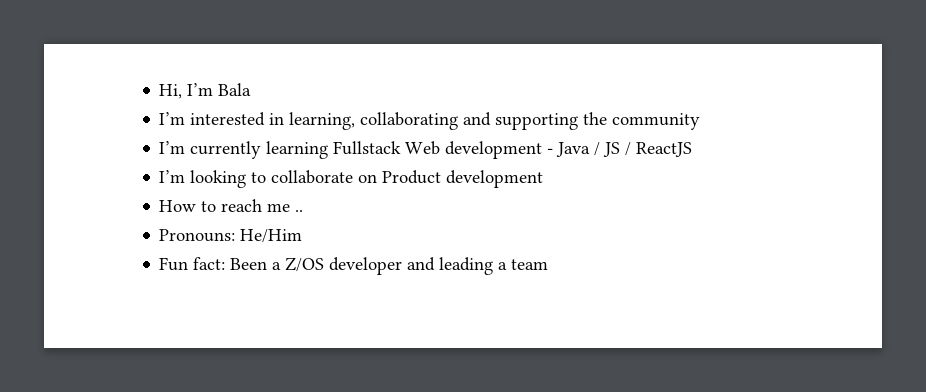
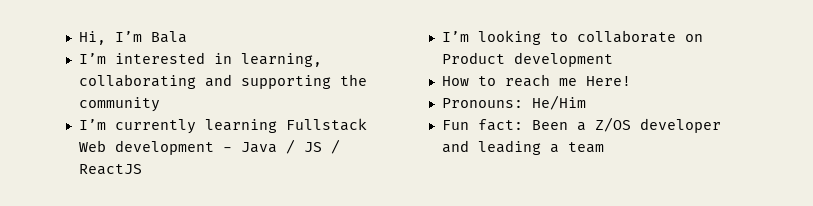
- How to reach me ..
+ How to reach me Here!

